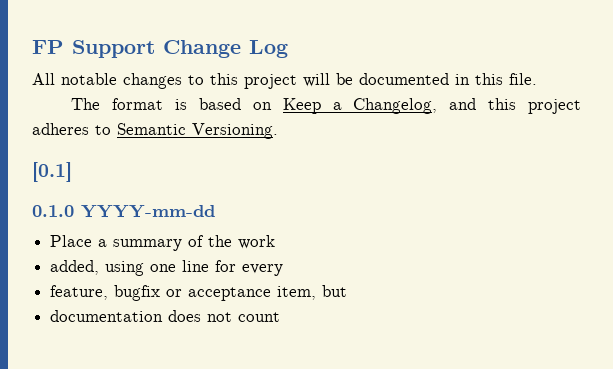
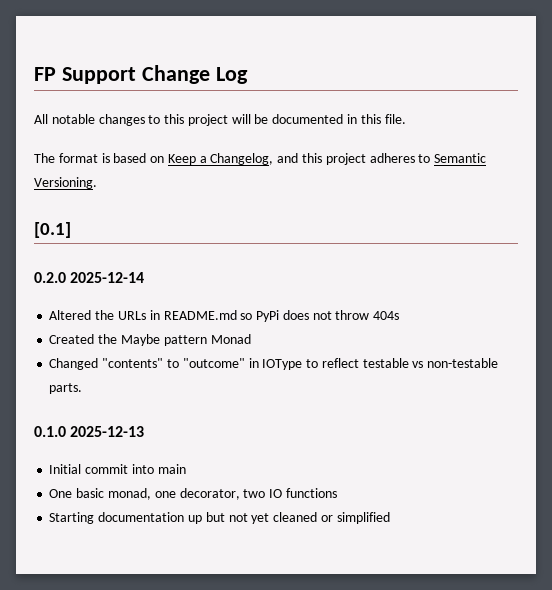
- 0.1.0 YYYY-mm-dd
- Place a summary of the work
- added, using one line for every
- feature, bugfix or acceptance item, but
- documentation does not count
+ 0.2.0 2025-12-14
+ Altered the URLs in README.md so PyPi does not throw 404s
+ Created the Maybe pattern Monad
+ Changed "contents" to "outcome" in IOType to reflect testable vs non-testable parts.
+ 0.1.0 2025-12-13
+ Initial commit into main
+ One basic monad, one decorator, two IO functions
+ Starting documentation up but not yet cleaned or simplified

